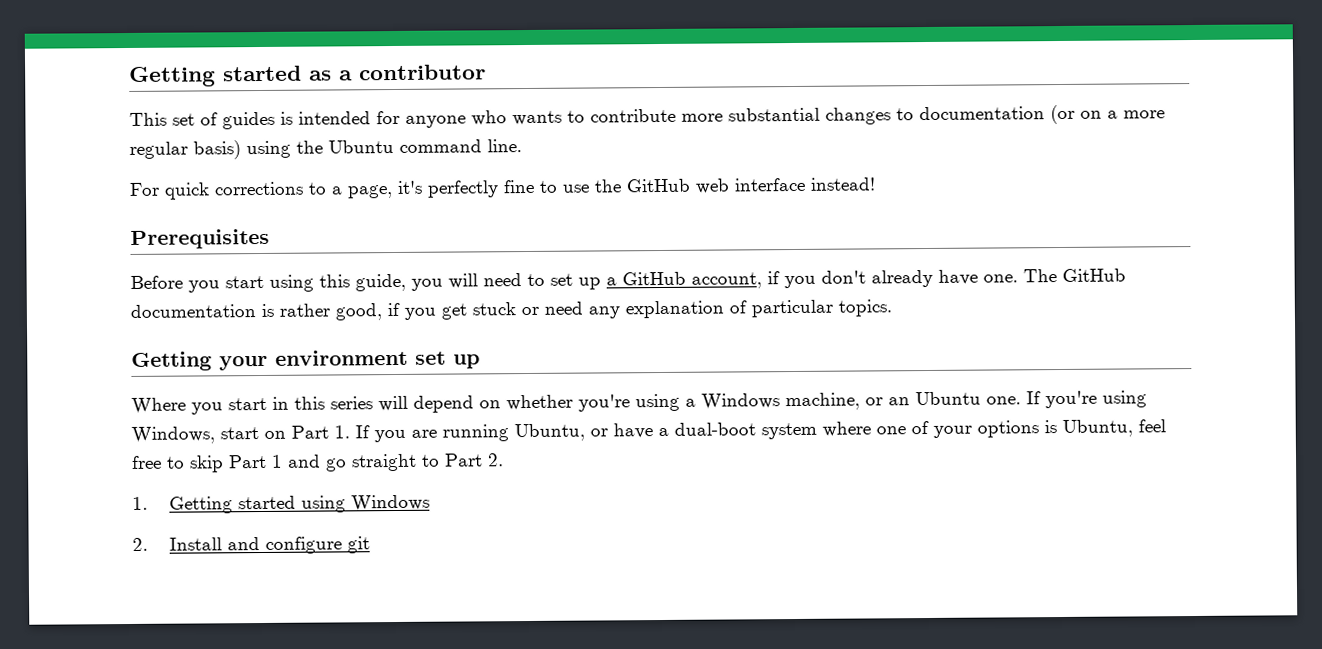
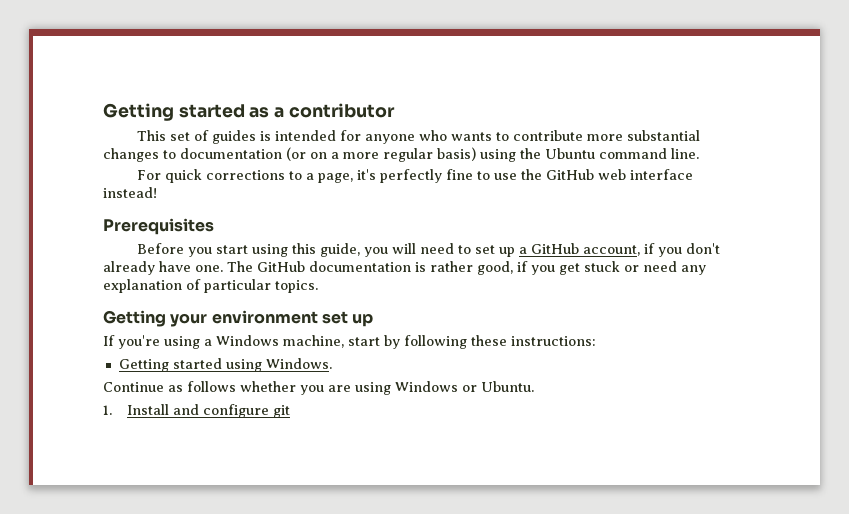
- Where you start in this series will depend on whether you're using a Windows machine, or an Ubuntu one. If you're using Windows, start on Part 1. If you are running Ubuntu, or have a dual-boot system where one of your options is Ubuntu, feel free to skip Part 1 and go straight to Part 2.
- 1. Getting started using Windows
- 2. Install and configure git
+ If you're using a Windows machine, start by following these instructions:
+ Getting started using Windows.
+ Continue as follows whether you are using Windows or Ubuntu.
+ 1. Install and configure git

